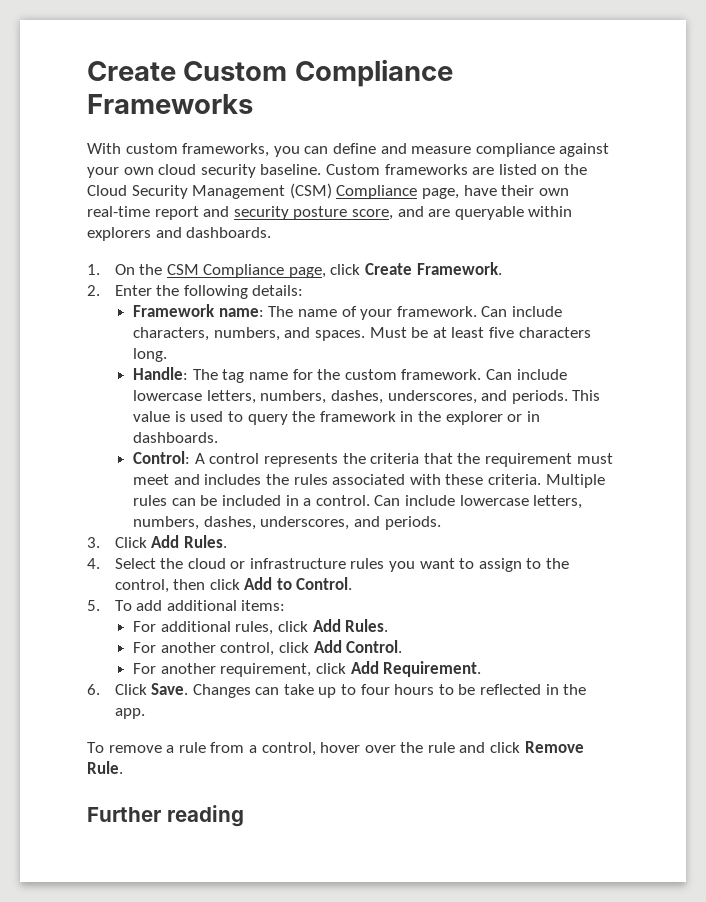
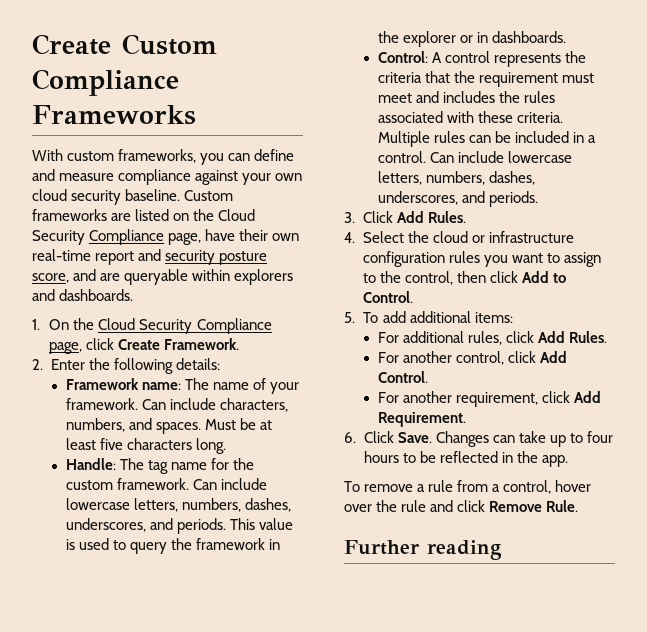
- Custom frameworks are listed on the Cloud Security Management (CSM) Compliance page, have their own real-time report and security posture score, and are queryable within explorers and dashboards.
+ Custom frameworks are listed on the Cloud Security Compliance page, have their own real-time report and security posture score, and are queryable within explorers and dashboards.
- 1. On the CSM Compliance page, click Create Framework.
+ 1. On the Cloud Security Compliance page, click Create Framework.
- 4. Select the cloud or infrastructure rules you want to assign to the control, then click Add to Control.
+ 4. Select the cloud or infrastructure configuration rules you want to assign to the control, then click Add to Control.

